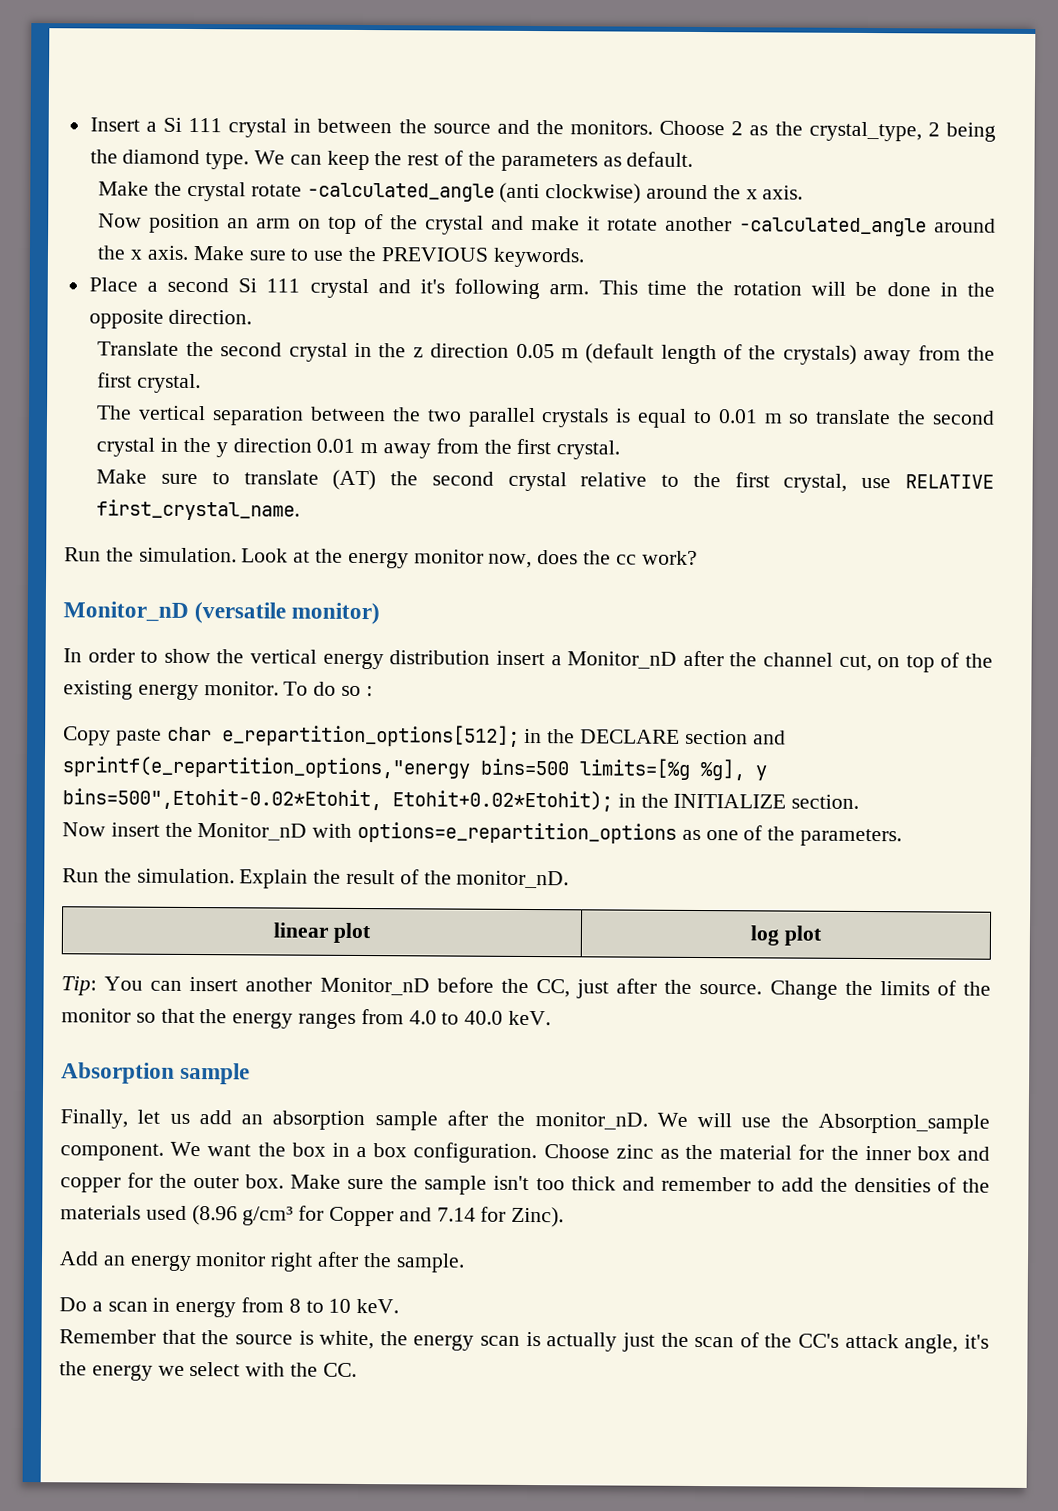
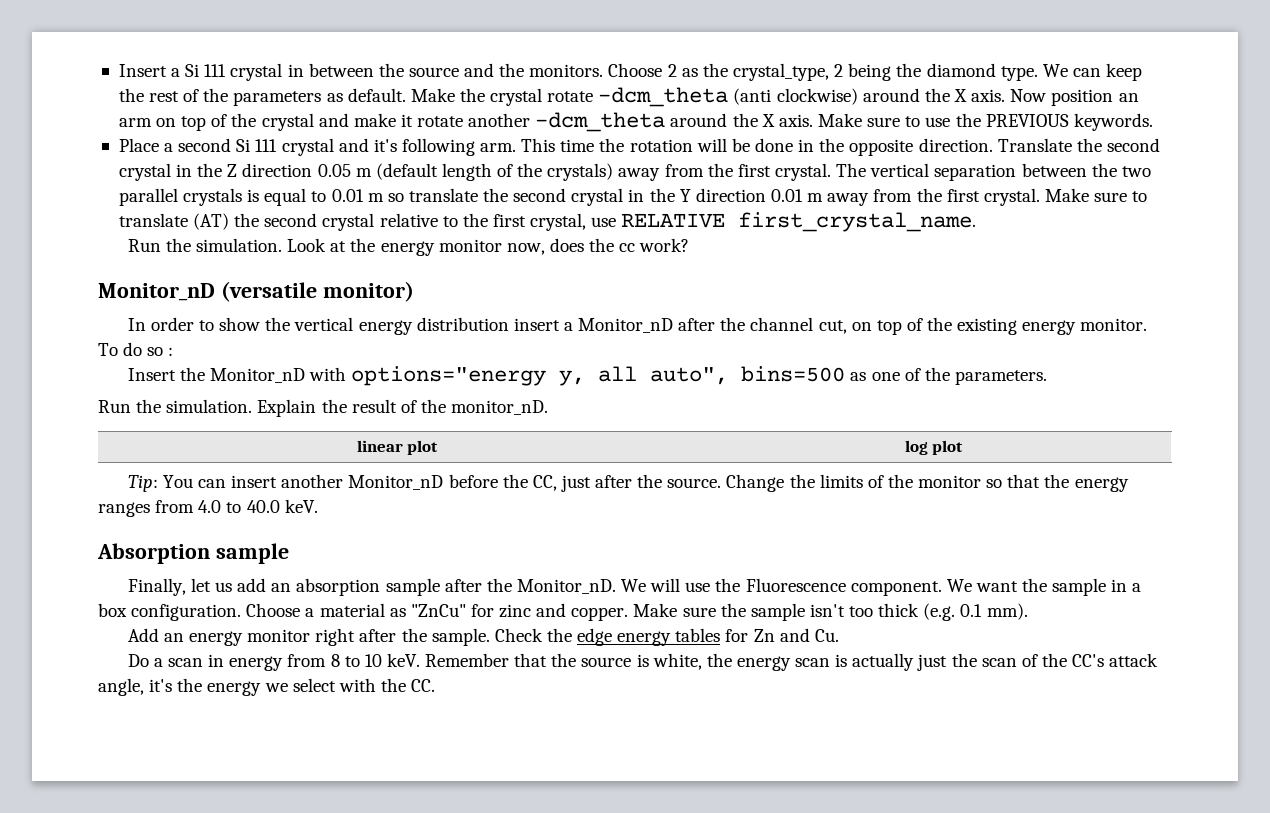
- We can keep the rest of the parameters as default.
- Make the crystal rotate -calculated_angle (anti clockwise) around the x axis.
- Now position an arm on top of the crystal and make it rotate another -calculated_angle around the x axis.
+ We can keep the rest of the parameters as default. Make the crystal rotate -dcm_theta (anti clockwise) around the X axis. Now position an arm on top of the crystal and make it rotate another -dcm_theta around the X axis.
- This time the rotation will be done in the opposite direction.
- Translate the second crystal in the z direction 0.05 m (default length of the crystals) away from the first crystal.
- The vertical separation between the two parallel crystals is equal to 0.01 m so translate the second crystal in the y direction 0.01 m away from the first crystal.
- Make sure to translate (AT) the second crystal relative to the first crystal, use RELATIVE first_crystal_name.
+ This time the rotation will be done in the opposite direction. Translate the second crystal in the Z direction 0.05 m (default length of the crystals) away from the first crystal. The vertical separation between the two parallel crystals is equal to 0.01 m so translate the second crystal in the Y direction 0.01 m away from the first crystal. Make sure to translate (AT) the second crystal relative to the first crystal, use RELATIVE first_crystal_name.
- Copy paste char e_repartition_options[512]; in the DECLARE section and sprintf(e_repartition_options,"energy bins=500 limits=[%g %g], y bins=500",Etohit-0.02*Etohit, Etohit+0.02*Etohit); in the INITIALIZE section.
- Now insert the Monitor_nD with options=e_repartition_options as one of the parameters.
+ Insert the Monitor_nD with options="energy y, all auto", bins=500 as one of the parameters.
- Finally, let us add an absorption sample after the monitor_nD.
+ Finally, let us add an absorption sample after the Monitor_nD.
- We will use the Absorption_sample component.
+ We will use the Fluorescence component.
- We want the box in a box configuration.
+ We want the sample in a box configuration.
- Choose zinc as the material for the inner box and copper for the outer box.
+ Choose a material as "ZnCu" for zinc and copper.
- Make sure the sample isn't too thick and remember to add the densities of the materials used (8.96 g/cm³ for Copper and 7.14 for Zinc).
+ Make sure the sample isn't too thick (e.g. 0.1 mm).
+ Check the edge energy tables for Zn and Cu.
- Do a scan in energy from 8 to 10 keV.
- Remember that the source is white, the energy scan is actually just the scan of the CC's attack angle, it's the energy we select with the CC.
+ Do a scan in energy from 8 to 10 keV. Remember that the source is white, the energy scan is actually just the scan of the CC's attack angle, it's the energy we select with the CC.

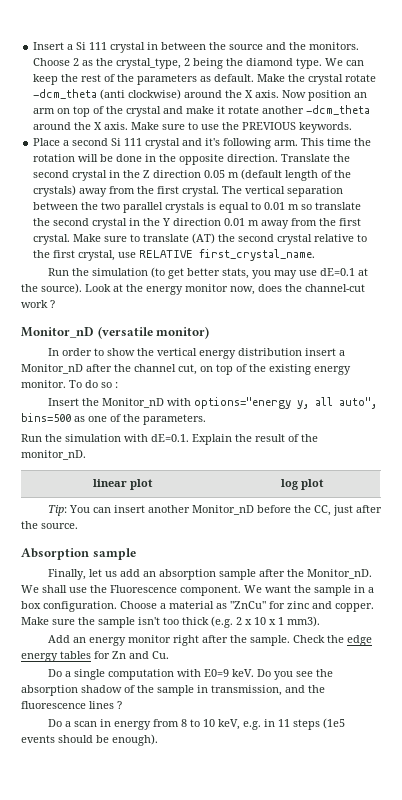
  Make sure to translate (AT) the second crystal relative to the first crystal, use RELATIVE first_crystal_name.
- Run the simulation.
+ Run the simulation (to get better stats, you may use dE=0.1 at the source).
- Look at the energy monitor now, does the cc work?
+ Look at the energy monitor now, does the channel-cut work ?
- Run the simulation. Explain the result of the monitor_nD.
+ Run the simulation with dE=0.1. Explain the result of the monitor_nD.
- Change the limits of the monitor so that the energy ranges from 4.0 to 40.0 keV.
- We will use the Fluorescence component.
+ We shall use the Fluorescence component.
- Make sure the sample isn't too thick (e.g. 0.1 mm).
+ Make sure the sample isn't too thick (e.g. 2 x 10 x 1 mm3).
+ Do a single computation with E0=9 keV. Do you see the absorption shadow of the sample in transmission, and the fluorescence lines ?
- Do a scan in energy from 8 to 10 keV. Remember that the source is white, the energy scan is actually just the scan of the CC's attack angle, it's the energy we select with the CC.
+ Do a scan in energy from 8 to 10 keV, e.g. in 11 steps (1e5 events should be enough).

